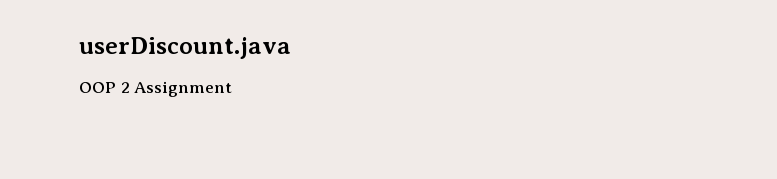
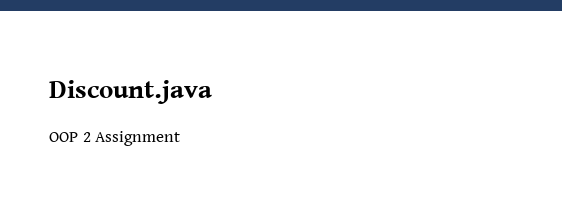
- userDiscount.java
+ Discount.java

